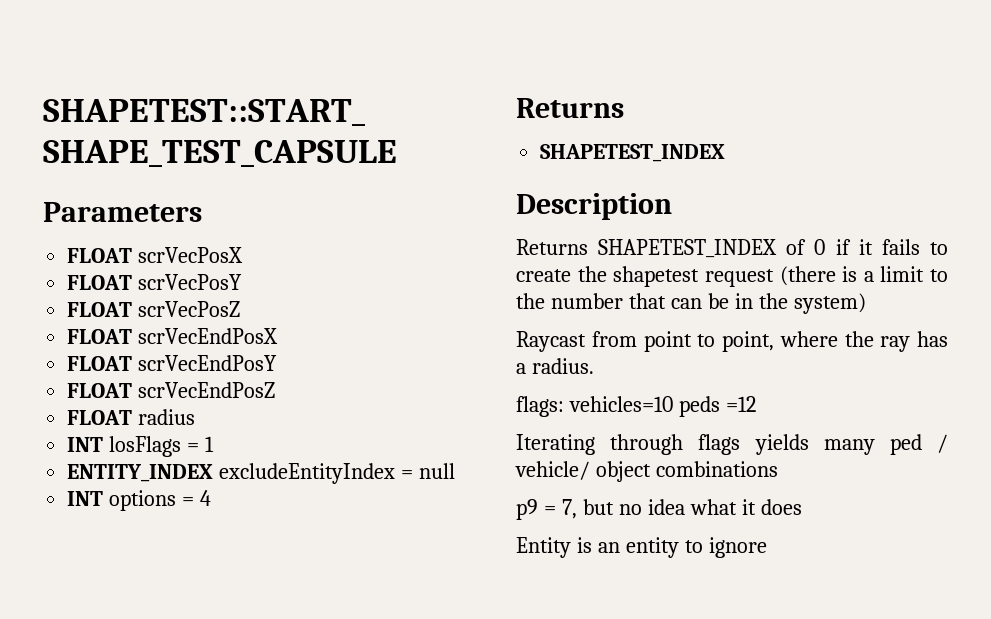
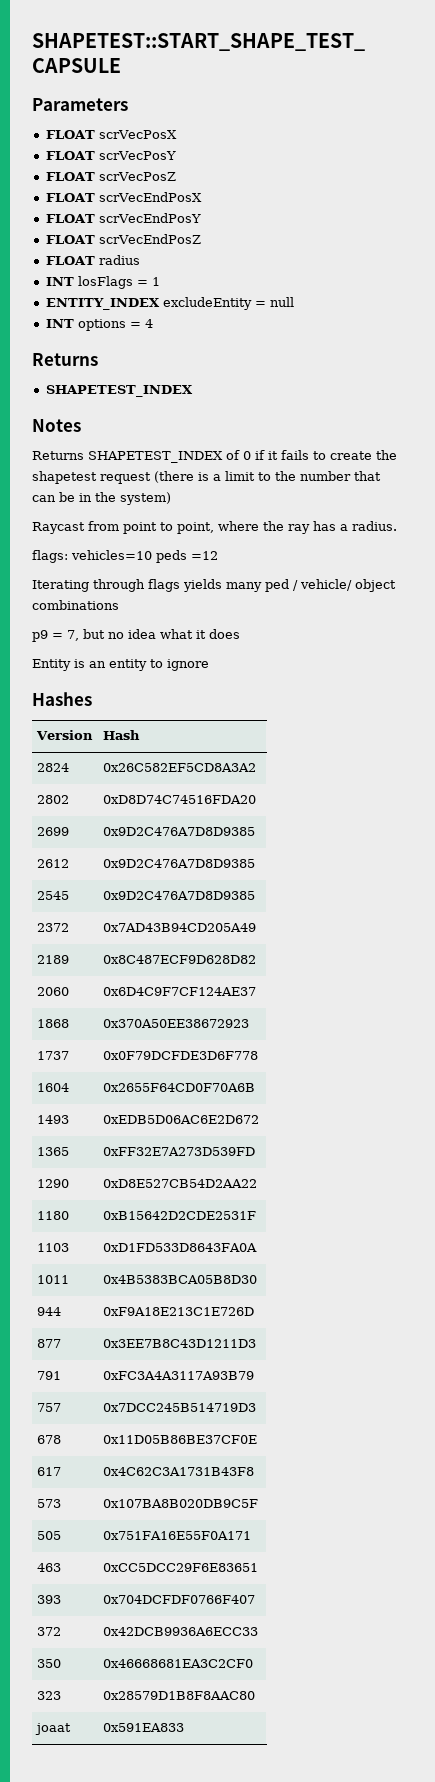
- ENTITY_INDEX excludeEntityIndex = null
+ ENTITY_INDEX excludeEntity = null
- Description
+ Notes
+ Hashes
+ Version | Hash
+ 2824 | 0x26C582EF5CD8A3A2
+ 2802 | 0xD8D74C74516FDA20
+ 2699 | 0x9D2C476A7D8D9385
+ 2612 | 0x9D2C476A7D8D9385
+ 2545 | 0x9D2C476A7D8D9385
+ 2372 | 0x7AD43B94CD205A49
+ 2189 | 0x8C487ECF9D628D82
+ 2060 | 0x6D4C9F7CF124AE37
+ 1868 | 0x370A50EE38672923
+ 1737 | 0x0F79DCFDE3D6F778
+ 1604 | 0x2655F64CD0F70A6B
+ 1493 | 0xEDB5D06AC6E2D672
+ 1365 | 0xFF32E7A273D539FD
+ 1290 | 0xD8E527CB54D2AA22
+ 1180 | 0xB15642D2CDE2531F
+ 1103 | 0xD1FD533D8643FA0A
+ 1011 | 0x4B5383BCA05B8D30
+ 944 | 0xF9A18E213C1E726D
+ 877 | 0x3EE7B8C43D1211D3
+ 791 | 0xFC3A4A3117A93B79
+ 757 | 0x7DCC245B514719D3
+ 678 | 0x11D05B86BE37CF0E
+ 617 | 0x4C62C3A1731B43F8
+ 573 | 0x107BA8B020DB9C5F
+ 505 | 0x751FA16E55F0A171
+ 463 | 0xCC5DCC29F6E83651
+ 393 | 0x704DCFDF0766F407
+ 372 | 0x42DCB9936A6ECC33
+ 350 | 0x46668681EA3C2CF0
+ 323 | 0x28579D1B8F8AAC80
+ joaat | 0x591EA833

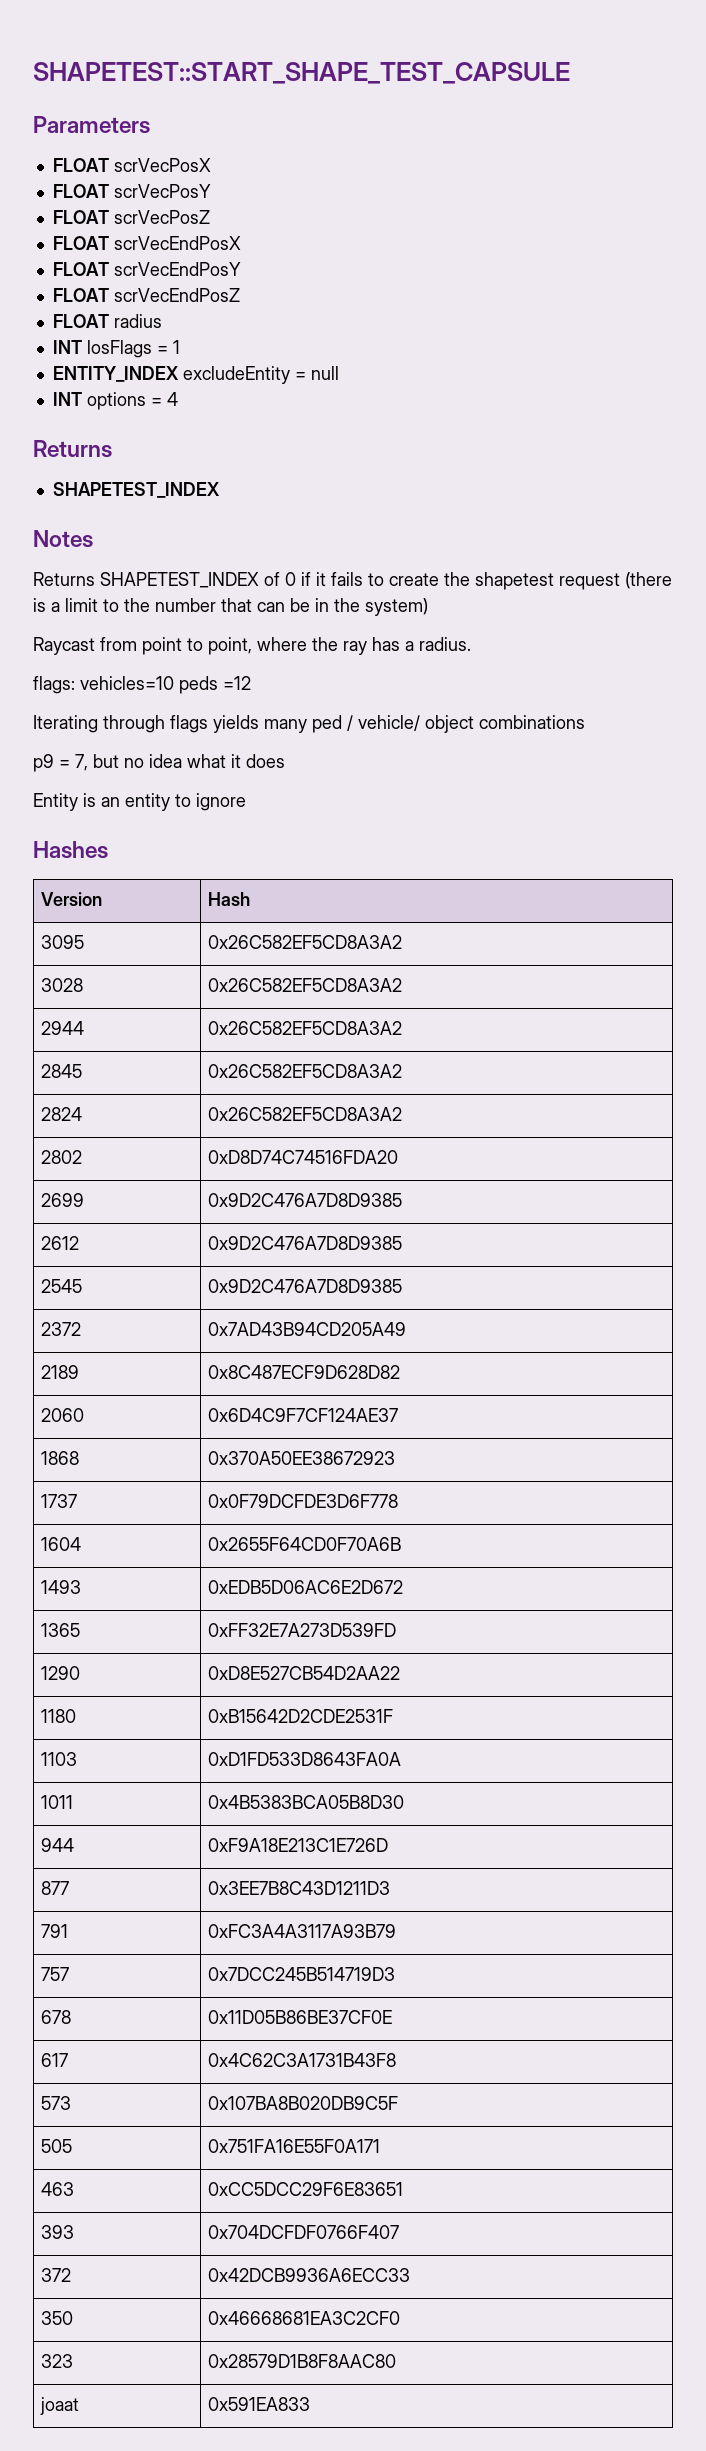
+ 3095 | 0x26C582EF5CD8A3A2
+ 3028 | 0x26C582EF5CD8A3A2
+ 2944 | 0x26C582EF5CD8A3A2
+ 2845 | 0x26C582EF5CD8A3A2

